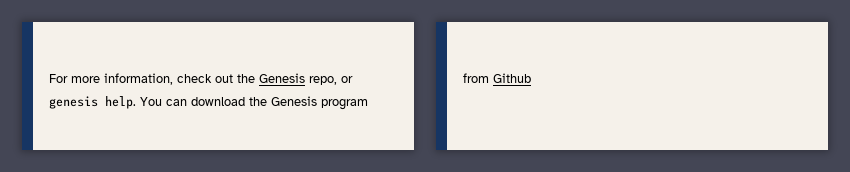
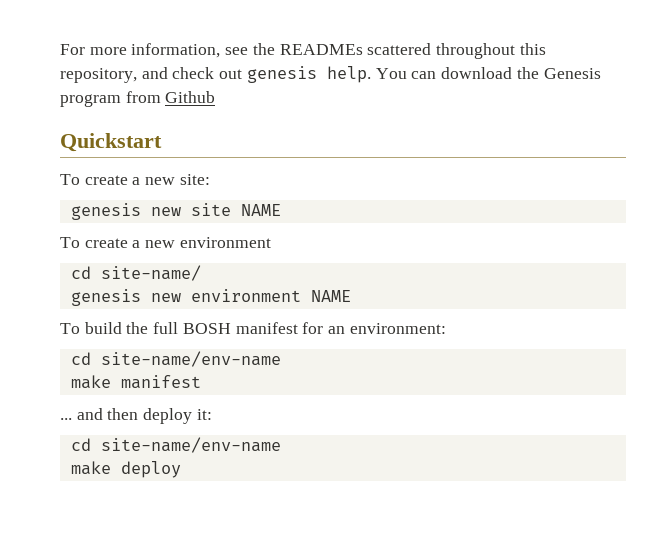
- For more information, check out the Genesis repo, or genesis help.
+ For more information, see the READMEs scattered throughout this repository, and check out genesis help.
+ Quickstart
+ To create a new site:
+ genesis new site NAME
+ To create a new environment
+ cd site-name/
+ genesis new environment NAME
+ To build the full BOSH manifest for an environment:
+ cd site-name/env-name
+ make manifest
+ ... and then deploy it:
+ cd site-name/env-name
+ make deploy

